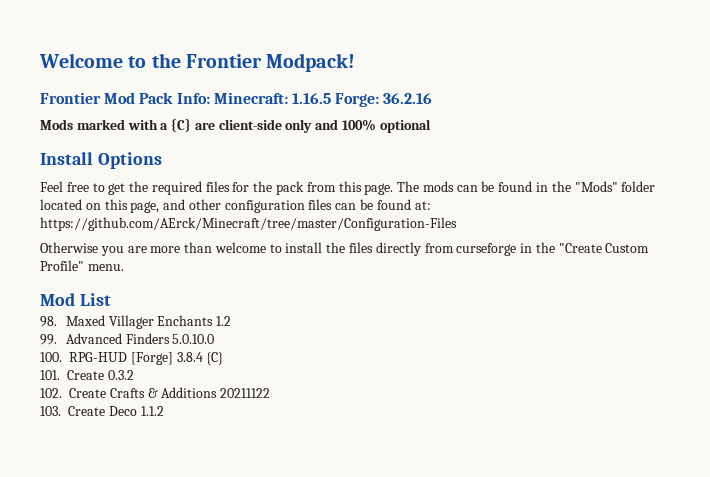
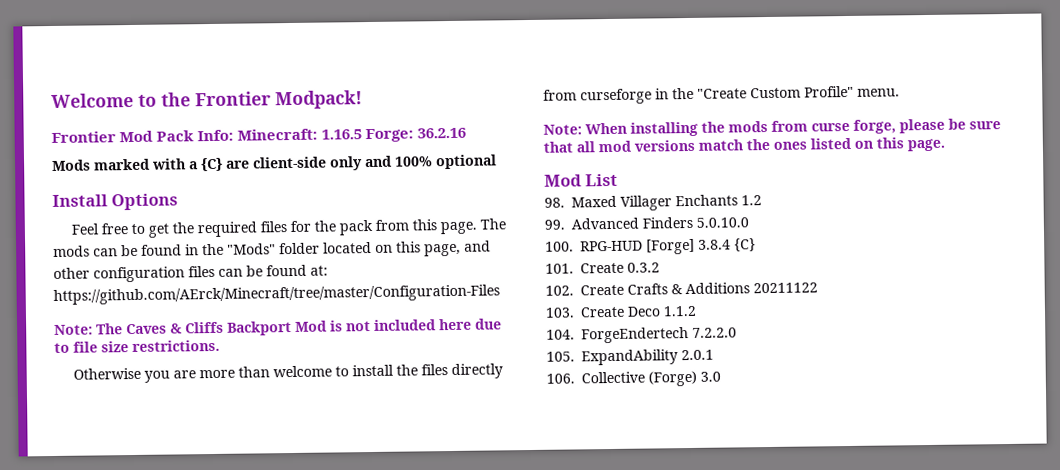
+ Note: The Caves & Cliffs Backport Mod is not included here due to file size restrictions.
+ Note: When installing the mods from curse forge, please be sure that all mod versions match the ones listed on this page.
+ 104. ForgeEndertech 7.2.2.0
+ 105. ExpandAbility 2.0.1
+ 106. Collective (Forge) 3.0

